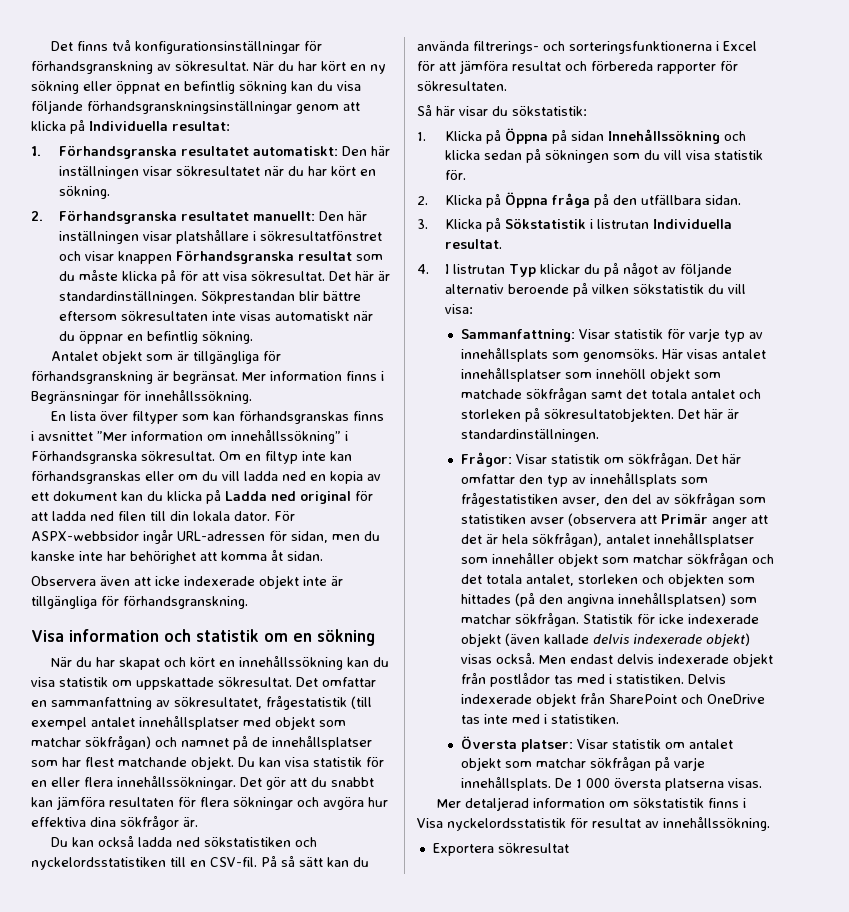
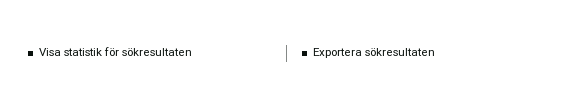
- Det finns två konfigurationsinställningar för förhandsgranskning av sökresultat. När du har kört en ny sökning eller öppnat en befintlig sökning kan du visa följande förhandsgranskningsinställningar genom att klicka på Individuella resultat:
- 1. Förhandsgranska resultatet automatiskt: Den här inställningen visar sökresultatet när du har kört en sökning.
- 2. Förhandsgranska resultatet manuellt: Den här inställningen visar platshållare i sökresultatfönstret och visar knappen Förhandsgranska resultat som du måste klicka på för att visa sökresultat. Det här är standardinställningen. Sökprestandan blir bättre eftersom sökresultaten inte visas automatiskt när du öppnar en befintlig sökning.
- Antalet objekt som är tillgängliga för förhandsgranskning är begränsat. Mer information finns i Begränsningar för innehållssökning.
- En lista över filtyper som kan förhandsgranskas finns i avsnittet ”Mer information om innehållssökning” i Förhandsgranska sökresultat. Om en filtyp inte kan förhandsgranskas eller om du vill ladda ned en kopia av ett dokument kan du klicka på Ladda ned original för att ladda ned filen till din lokala dator. För ASPX-webbsidor ingår URL-adressen för sidan, men du kanske inte har behörighet att komma åt sidan.
- Observera även att icke indexerade objekt inte är tillgängliga för förhandsgranskning.
- Visa information och statistik om en sökning
- När du har skapat och kört en innehållssökning kan du visa statistik om uppskattade sökresultat. Det omfattar en sammanfattning av sökresultatet, frågestatistik (till exempel antalet innehållsplatser med objekt som matchar sökfrågan) och namnet på de innehållsplatser som har flest matchande objekt. Du kan visa statistik för en eller flera innehållssökningar. Det gör att du snabbt kan jämföra resultaten för flera sökningar och avgöra hur effektiva dina sökfrågor är.
- Du kan också ladda ned sökstatistiken och nyckelordsstatistiken till en CSV-fil. På så sätt kan du använda filtrerings- och sorteringsfunktionerna i Excel för att jämföra resultat och förbereda rapporter för sökresultaten.
- Så här visar du sökstatistik:
- 1. Klicka på Öppna på sidan Innehållssökning och klicka sedan på sökningen som du vill visa statistik för.
- 2. Klicka på Öppna fråga på den utfällbara sidan.
- 3. Klicka på Sökstatistik i listrutan Individuella resultat.
- 4. I listrutan Typ klickar du på något av följande alternativ beroende på vilken sökstatistik du vill visa:
- Sammanfattning: Visar statistik för varje typ av innehållsplats som genomsöks. Här visas antalet innehållsplatser som innehöll objekt som matchade sökfrågan samt det totala antalet och storleken på sökresultatobjekten. Det här är standardinställningen.
- Frågor: Visar statistik om sökfrågan. Det här omfattar den typ av innehållsplats som frågestatistiken avser, den del av sökfrågan som statistiken avser (observera att Primär anger att det är hela sökfrågan), antalet innehållsplatser som innehåller objekt som matchar sökfrågan och det totala antalet, storleken och objekten som hittades (på den angivna innehållsplatsen) som matchar sökfrågan. Statistik för icke indexerade objekt (även kallade delvis indexerade objekt) visas också. Men endast delvis indexerade objekt från postlådor tas med i statistiken. Delvis indexerade objekt från SharePoint och OneDrive tas inte med i statistiken.
- Översta platser: Visar statistik om antalet objekt som matchar sökfrågan på varje innehållsplats. De 1 000 översta platserna visas.
- Mer detaljerad information om sökstatistik finns i Visa nyckelordsstatistik för resultat av innehållssökning.
+ Visa statistik för sökresultaten
- Exportera sökresultat
+ Exportera sökresultaten

